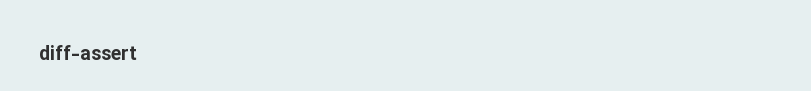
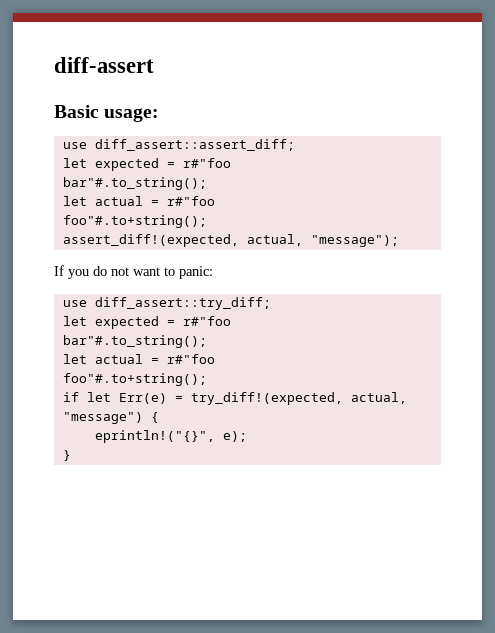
+ Basic usage:
+ use diff_assert::assert_diff;
+ let expected = r#"foo
+ bar"#.to_string();
+ let actual = r#"foo
+ foo"#.to+string();
+ assert_diff!(expected, actual, "message");
+ If you do not want to panic:
+ use diff_assert::try_diff;
+ let expected = r#"foo
+ bar"#.to_string();
+ let actual = r#"foo
+ foo"#.to+string();
+ if let Err(e) = try_diff!(expected, actual, "message") {
+ eprintln!("{}", e);
+ }

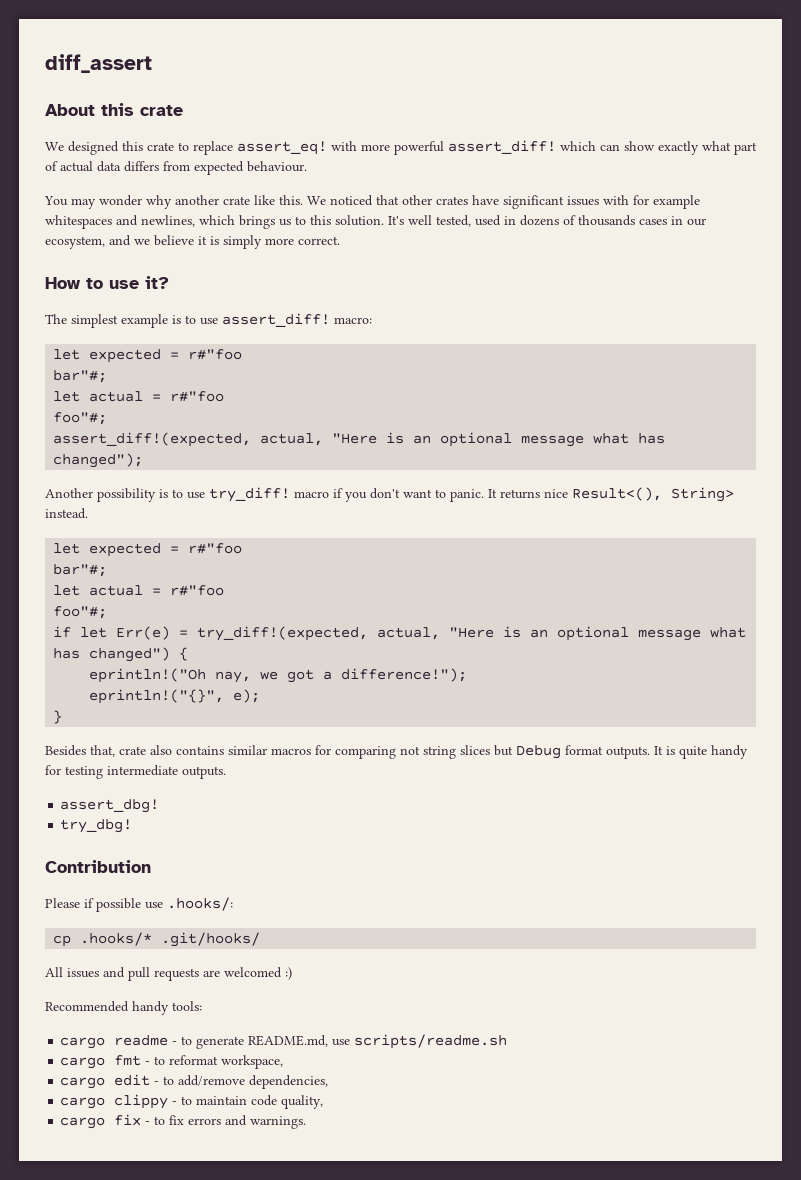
- diff-assert
- Basic usage:
- use diff_assert::assert_diff;
+ diff_assert
+ About this crate
+ We designed this crate to replace assert_eq! with more powerful assert_diff! which can show exactly what part of actual data differs from expected behaviour.
+ You may wonder why another crate like this. We noticed that other crates have significant issues with for example whitespaces and newlines, which brings us to this solution. It's well tested, used in dozens of thousands cases in our ecosystem, and we believe it is simply more correct.
+ How to use it?
+ The simplest example is to use assert_diff! macro:
  let expected = r#"foo
- bar"#.to_string();
+ bar"#;
  let actual = r#"foo
- foo"#.to+string();
+ foo"#;
- assert_diff!(expected, actual, "message");
- If you do not want to panic:
- use diff_assert::try_diff;
+ assert_diff!(expected, actual, "Here is an optional message what has changed");
+ Another possibility is to use try_diff! macro if you don't want to panic. It returns nice Result<(), String> instead.
  let expected = r#"foo
- bar"#.to_string();
+ bar"#;
  let actual = r#"foo
- foo"#.to+string();
+ foo"#;
- if let Err(e) = try_diff!(expected, actual, "message") {
+ if let Err(e) = try_diff!(expected, actual, "Here is an optional message what has changed") {
+ eprintln!("Oh nay, we got a difference!");
  eprintln!("{}", e);
  }
+ Besides that, crate also contains similar macros for comparing not string slices but Debug format outputs. It is quite handy for testing intermediate outputs.
+ assert_dbg!
+ try_dbg!
+ Contribution
+ Please if possible use .hooks/:
+ cp .hooks/* .git/hooks/
+ All issues and pull requests are welcomed :)
+ Recommended handy tools:
+ cargo readme - to generate README.md, use scripts/readme.sh
+ cargo fmt - to reformat workspace,
+ cargo edit - to add/remove dependencies,
+ cargo clippy - to maintain code quality,
+ cargo fix - to fix errors and warnings.

